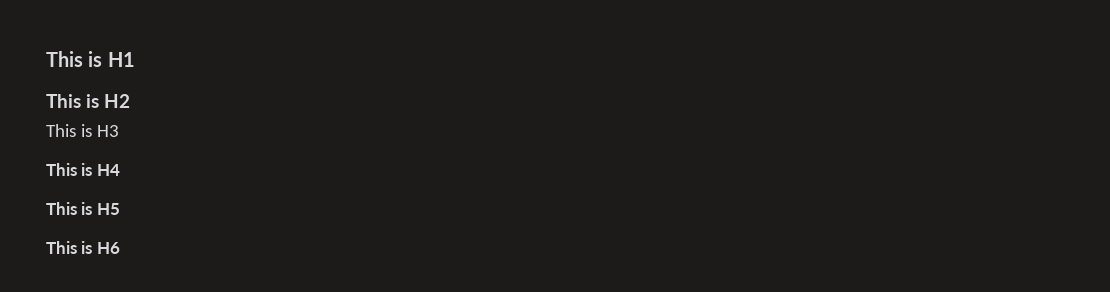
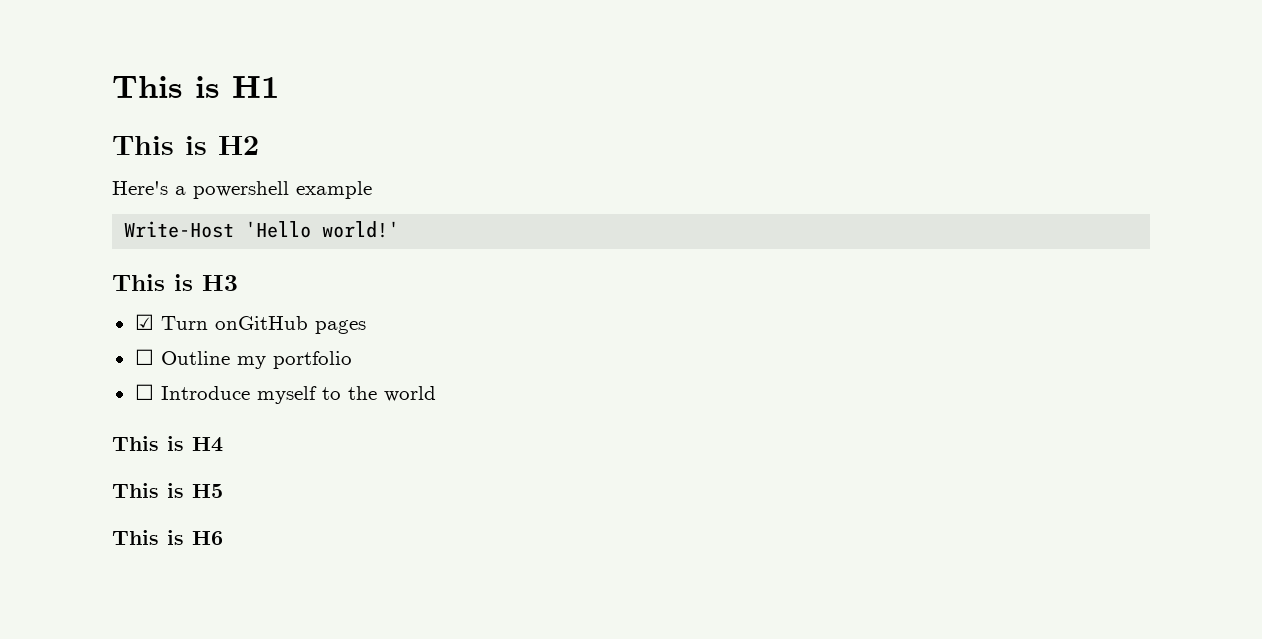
+ Here's a powershell example
+ Write-Host 'Hello world!'
  This is H3
+ ☑ Turn onGitHub pages
+ ☐ Outline my portfolio
+ ☐ Introduce myself to the world

